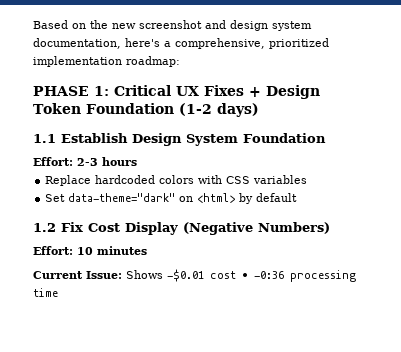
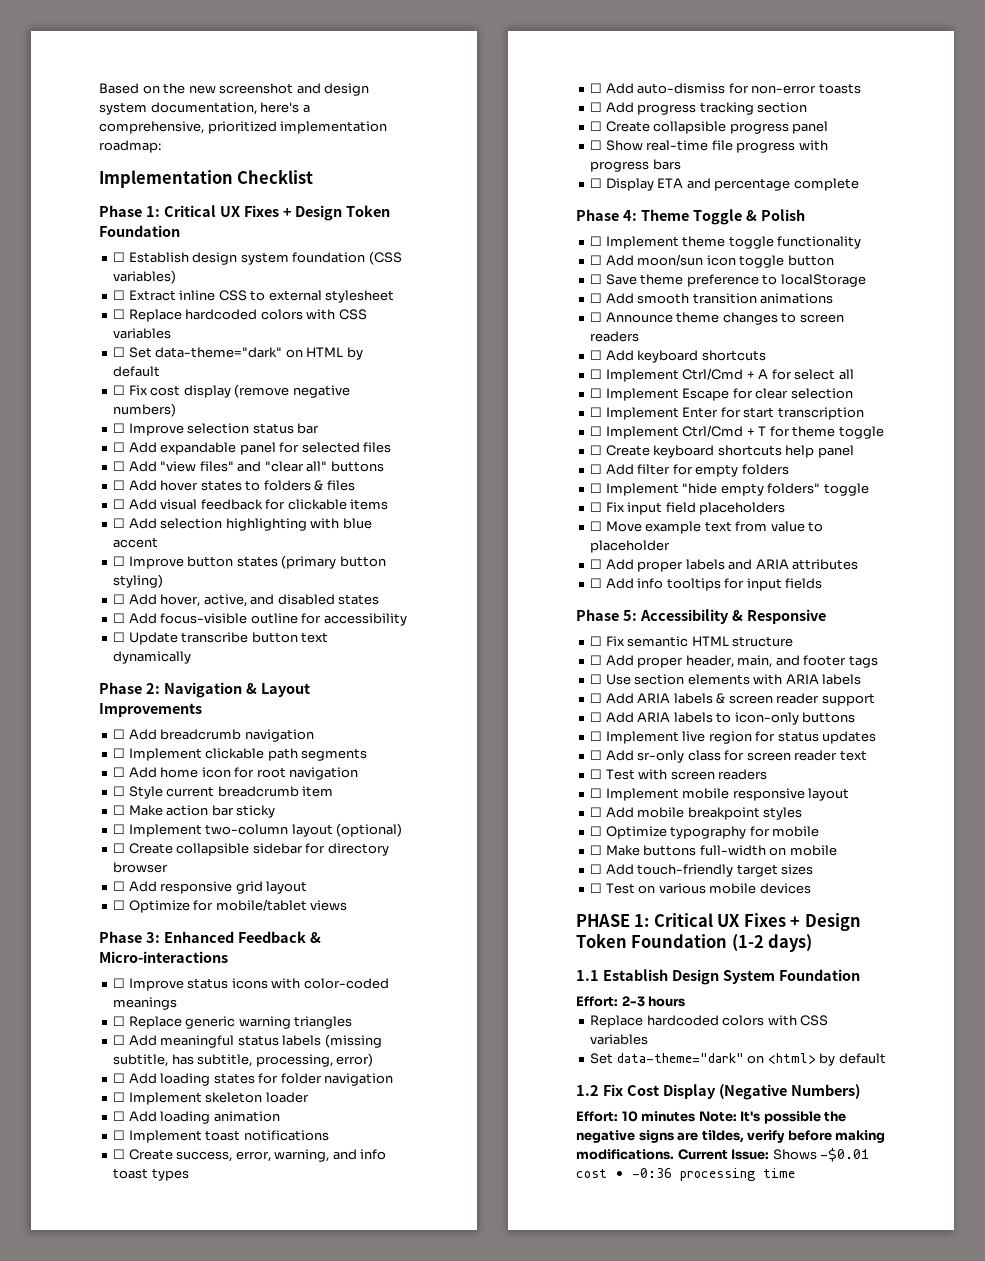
+ Implementation Checklist
+ Phase 1: Critical UX Fixes + Design Token Foundation
+ ☐ Establish design system foundation (CSS variables)
+ ☐ Extract inline CSS to external stylesheet
+ ☐ Replace hardcoded colors with CSS variables
+ ☐ Set data-theme="dark" on HTML by default
+ ☐ Fix cost display (remove negative numbers)
+ ☐ Improve selection status bar
+ ☐ Add expandable panel for selected files
+ ☐ Add "view files" and "clear all" buttons
+ ☐ Add hover states to folders & files
+ ☐ Add visual feedback for clickable items
+ ☐ Add selection highlighting with blue accent
+ ☐ Improve button states (primary button styling)
+ ☐ Add hover, active, and disabled states
+ ☐ Add focus-visible outline for accessibility
+ ☐ Update transcribe button text dynamically
+ Phase 2: Navigation & Layout Improvements
+ ☐ Add breadcrumb navigation
+ ☐ Implement clickable path segments
+ ☐ Add home icon for root navigation
+ ☐ Style current breadcrumb item
+ ☐ Make action bar sticky
+ ☐ Implement two-column layout (optional)
+ ☐ Create collapsible sidebar for directory browser
+ ☐ Add responsive grid layout
+ ☐ Optimize for mobile/tablet views
+ Phase 3: Enhanced Feedback & Micro-interactions
+ ☐ Improve status icons with color-coded meanings
+ ☐ Replace generic warning triangles
+ ☐ Add meaningful status labels (missing subtitle, has subtitle, processing, error)
+ ☐ Add loading states for folder navigation
+ ☐ Implement skeleton loader
+ ☐ Add loading animation
+ ☐ Implement toast notifications
+ ☐ Create success, error, warning, and info toast types
+ ☐ Add auto-dismiss for non-error toasts
+ ☐ Add progress tracking section
+ ☐ Create collapsible progress panel
+ ☐ Show real-time file progress with progress bars
+ ☐ Display ETA and percentage complete
+ Phase 4: Theme Toggle & Polish
+ ☐ Implement theme toggle functionality
+ ☐ Add moon/sun icon toggle button
+ ☐ Save theme preference to localStorage
+ ☐ Add smooth transition animations
+ ☐ Announce theme changes to screen readers
+ ☐ Add keyboard shortcuts
+ ☐ Implement Ctrl/Cmd + A for select all
+ ☐ Implement Escape for clear selection
+ ☐ Implement Enter for start transcription
+ ☐ Implement Ctrl/Cmd + T for theme toggle
+ ☐ Create keyboard shortcuts help panel
+ ☐ Add filter for empty folders
+ ☐ Implement "hide empty folders" toggle
+ ☐ Fix input field placeholders
+ ☐ Move example text from value to placeholder
+ ☐ Add proper labels and ARIA attributes
+ ☐ Add info tooltips for input fields
+ Phase 5: Accessibility & Responsive
+ ☐ Fix semantic HTML structure
+ ☐ Add proper header, main, and footer tags
+ ☐ Use section elements with ARIA labels
+ ☐ Add ARIA labels & screen reader support
+ ☐ Add ARIA labels to icon-only buttons
+ ☐ Implement live region for status updates
+ ☐ Add sr-only class for screen reader text
+ ☐ Test with screen readers
+ ☐ Implement mobile responsive layout
+ ☐ Add mobile breakpoint styles
+ ☐ Optimize typography for mobile
+ ☐ Make buttons full-width on mobile
+ ☐ Add touch-friendly target sizes
+ ☐ Test on various mobile devices
- Effort: 10 minutes
- Current Issue: Shows -$0.01 cost • -0:36 processing time
+ Effort: 10 minutes Note: It's possible the negative signs are tildes, verify before making modifications. Current Issue: Shows -$0.01 cost • -0:36 processing time

